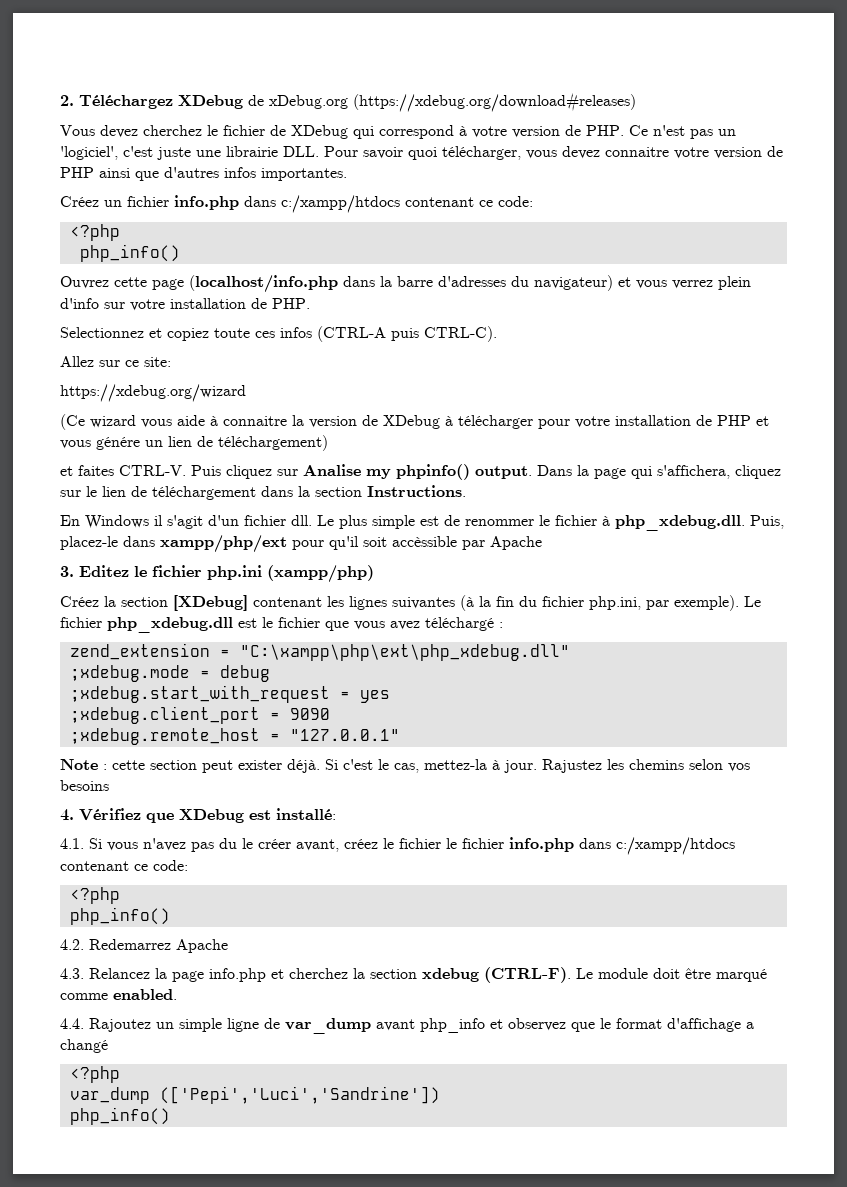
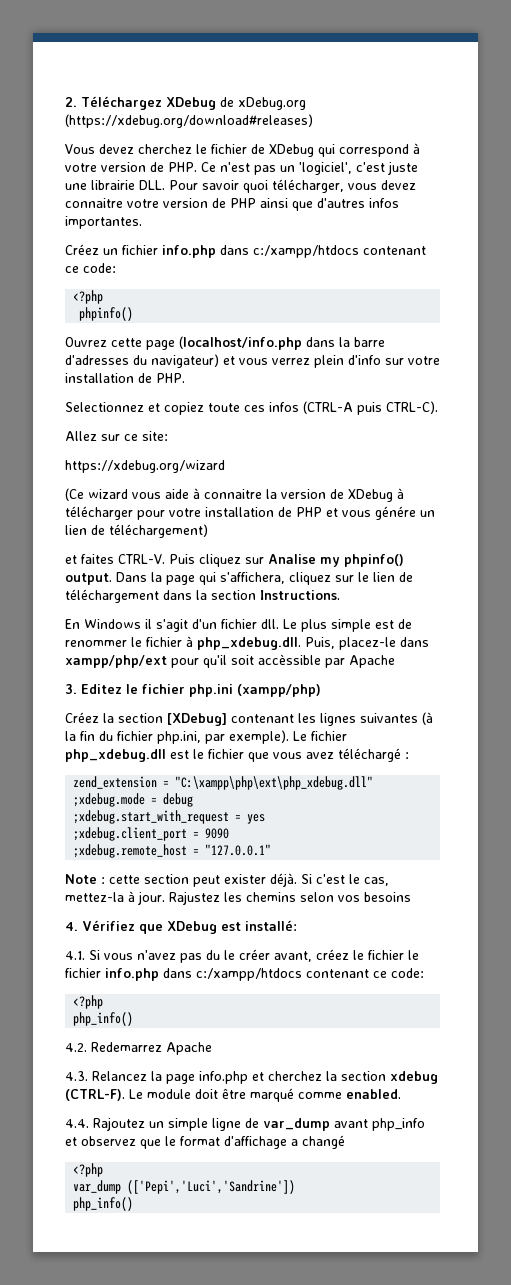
  Créez un fichier info.php dans c:/xampp/htdocs contenant ce code:
  <?php
- php_info()
+ phpinfo()

